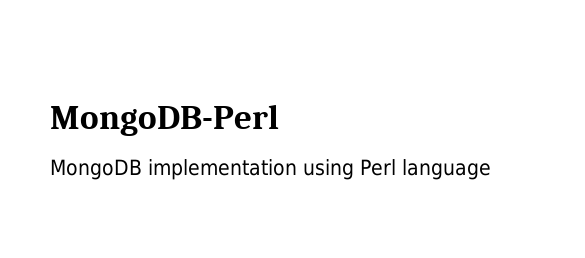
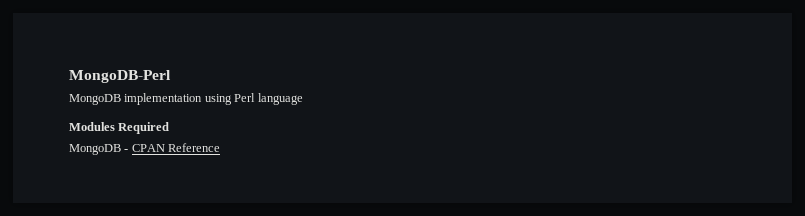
+ Modules Required
+ MongoDB - CPAN Reference

